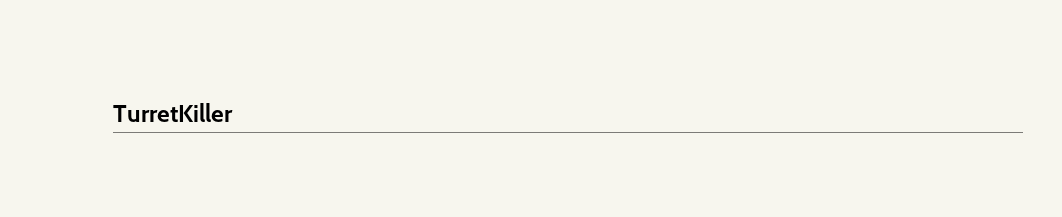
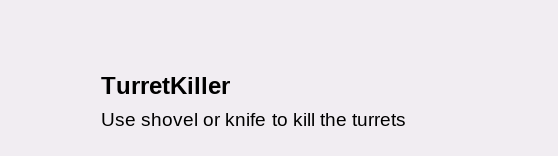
+ Use shovel or knife to kill the turrets

